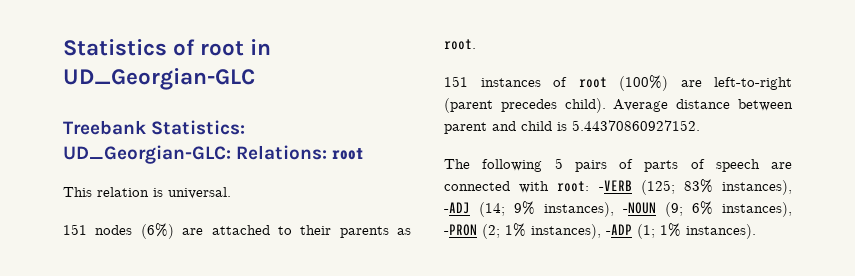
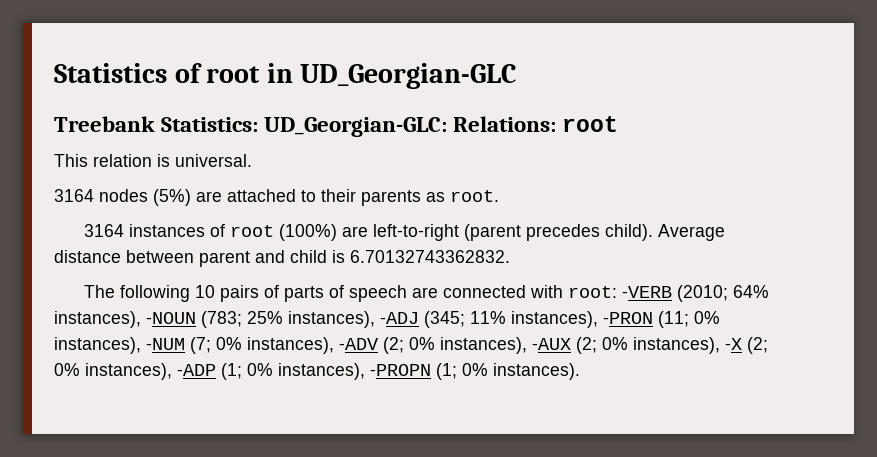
- 151 nodes (6%) are attached to their parents as root.
+ 3164 nodes (5%) are attached to their parents as root.
- 151 instances of root (100%) are left-to-right (parent precedes child).
+ 3164 instances of root (100%) are left-to-right (parent precedes child).
- Average distance between parent and child is 5.44370860927152.
+ Average distance between parent and child is 6.70132743362832.
- The following 5 pairs of parts of speech are connected with root: -VERB (125; 83% instances), -ADJ (14; 9% instances), -NOUN (9; 6% instances), -PRON (2; 1% instances), -ADP (1; 1% instances).
+ The following 10 pairs of parts of speech are connected with root: -VERB (2010; 64% instances), -NOUN (783; 25% instances), -ADJ (345; 11% instances), -PRON (11; 0% instances), -NUM (7; 0% instances), -ADV (2; 0% instances), -AUX (2; 0% instances), -X (2; 0% instances), -ADP (1; 0% instances), -PROPN (1; 0% instances).

